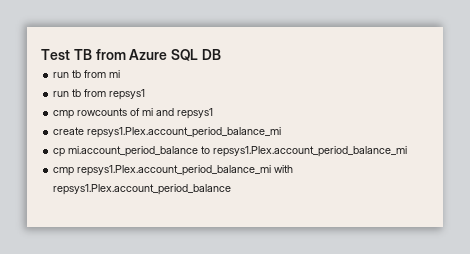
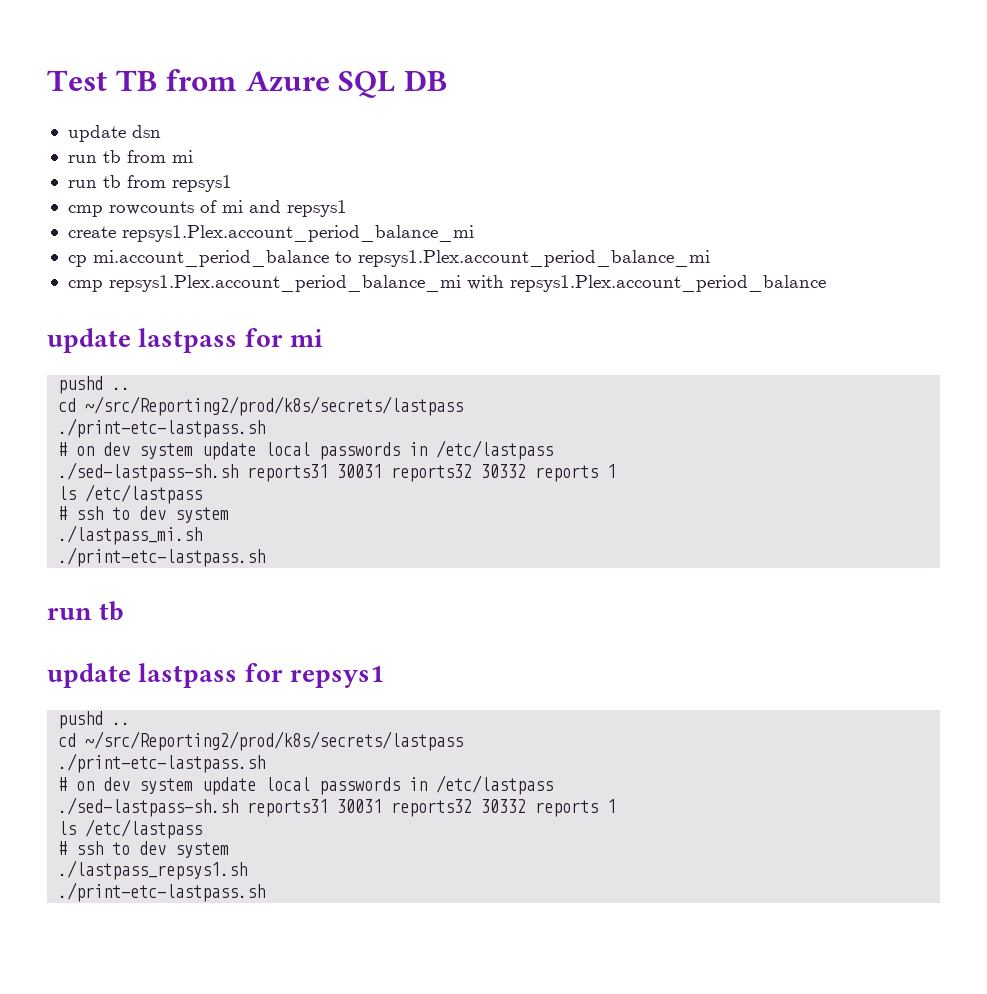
+ update dsn
+ update lastpass for mi
+ pushd ..
+ cd ~/src/Reporting2/prod/k8s/secrets/lastpass
+ ./print-etc-lastpass.sh
+ # on dev system update local passwords in /etc/lastpass
+ ./sed-lastpass-sh.sh reports31 30031 reports32 30332 reports 1
+ ls /etc/lastpass
+ # ssh to dev system
+ ./lastpass_mi.sh
+ ./print-etc-lastpass.sh
+ run tb
+ update lastpass for repsys1
+ pushd ..
+ cd ~/src/Reporting2/prod/k8s/secrets/lastpass
+ ./print-etc-lastpass.sh
+ # on dev system update local passwords in /etc/lastpass
+ ./sed-lastpass-sh.sh reports31 30031 reports32 30332 reports 1
+ ls /etc/lastpass
+ # ssh to dev system
+ ./lastpass_repsys1.sh
+ ./print-etc-lastpass.sh

